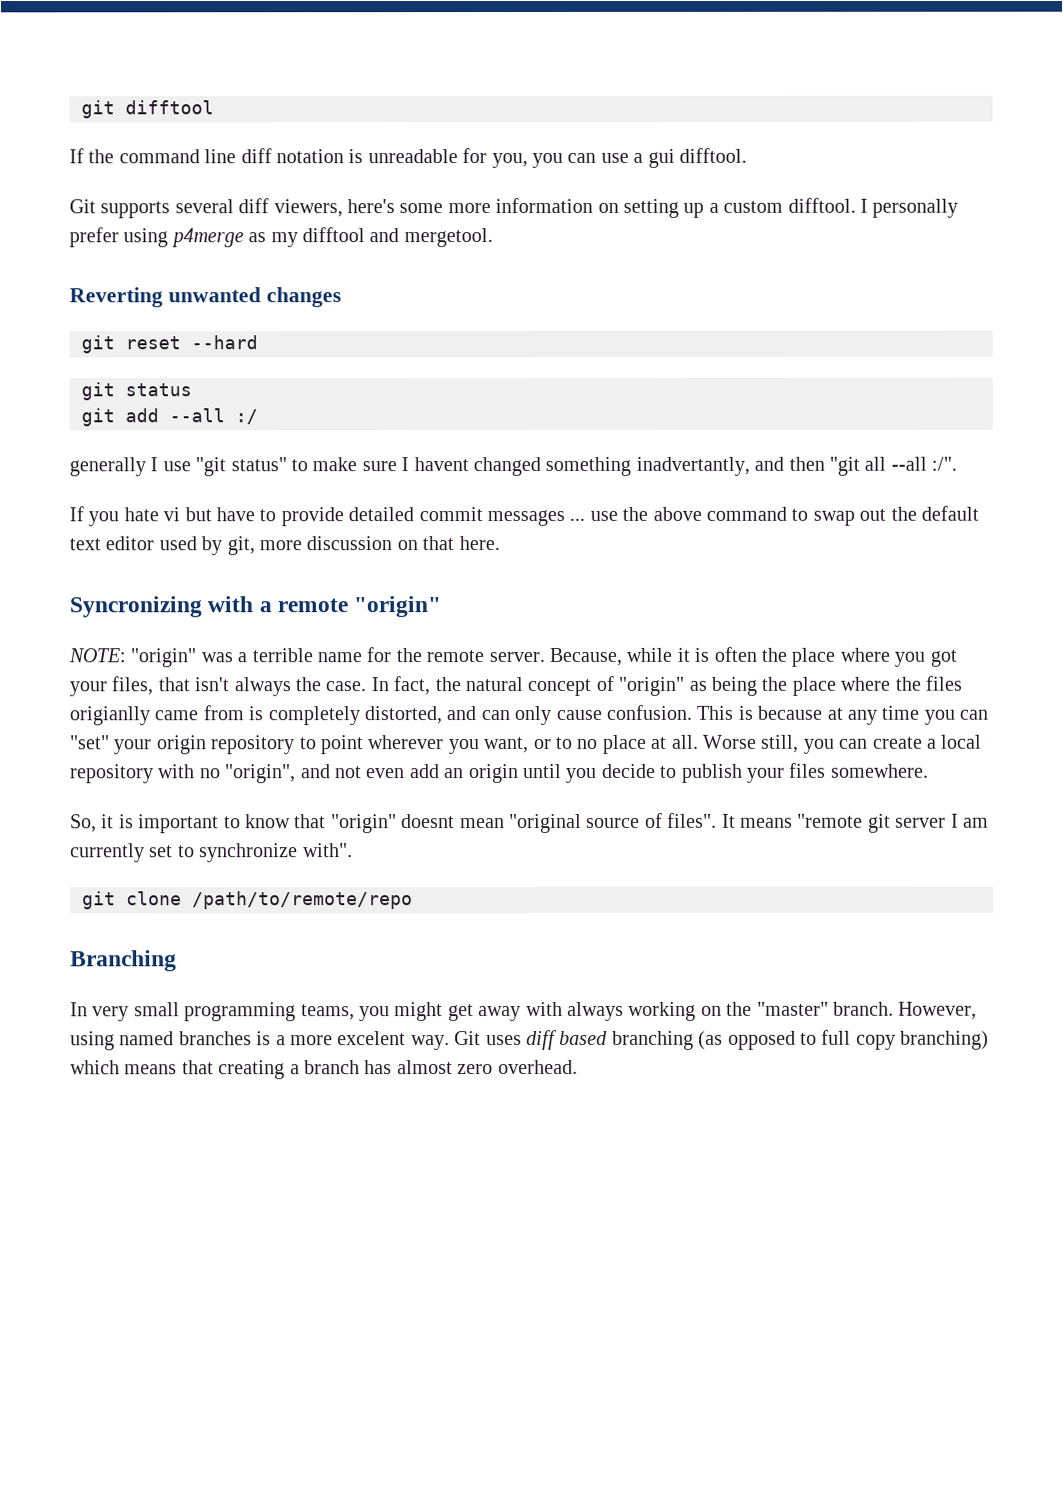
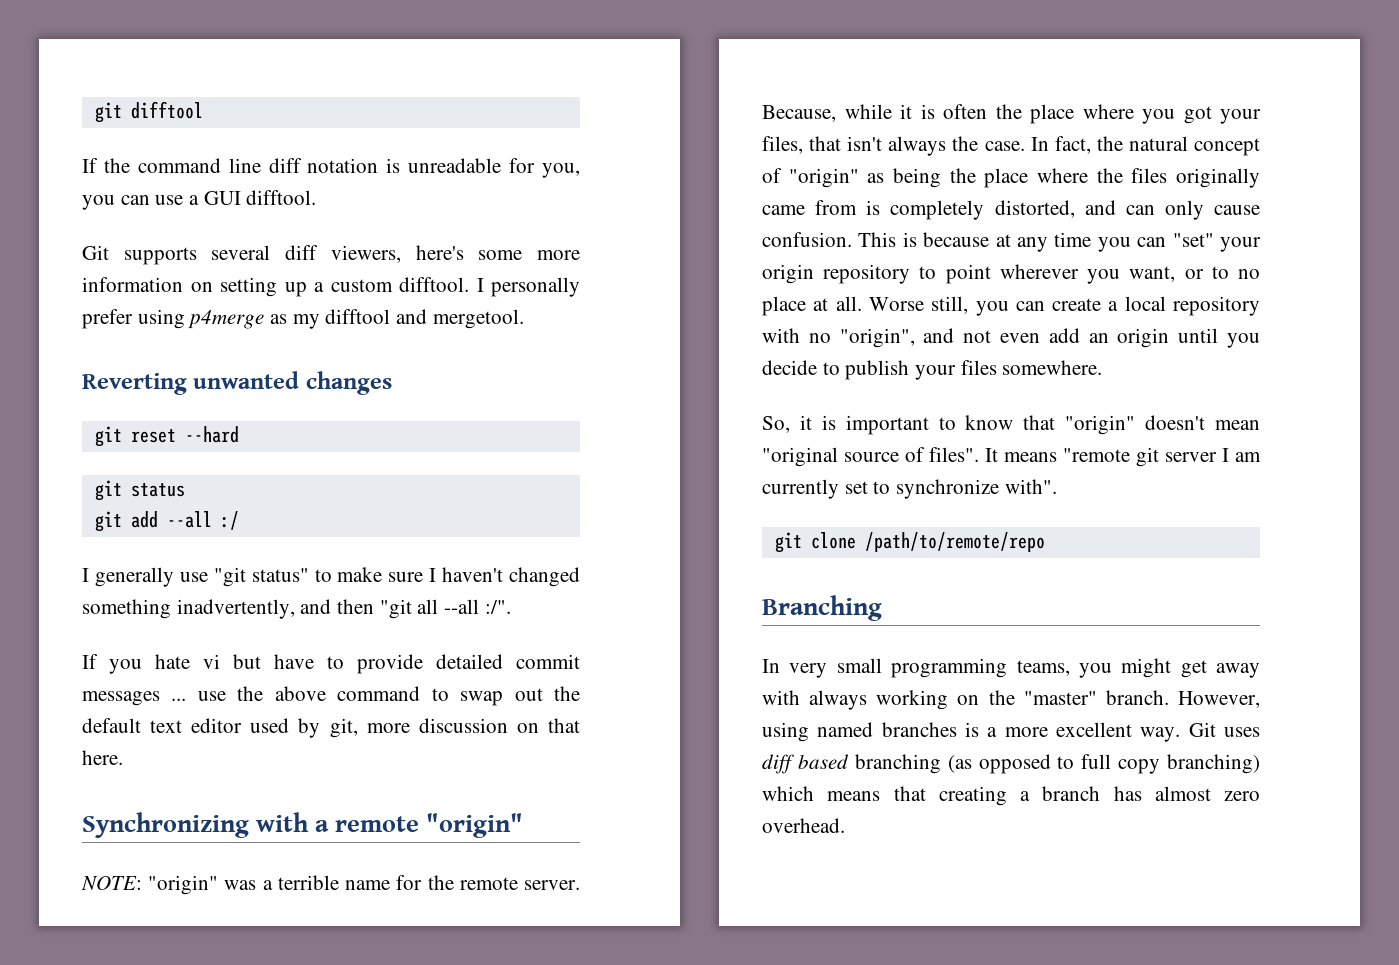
- If the command line diff notation is unreadable for you, you can use a gui difftool.
+ If the command line diff notation is unreadable for you, you can use a GUI difftool.
- generally I use "git status" to make sure I havent changed something inadvertantly, and then "git all --all :/".
+ I generally use "git status" to make sure I haven't changed something inadvertently, and then "git all --all :/".
- Syncronizing with a remote "origin"
+ Synchronizing with a remote "origin"
- In fact, the natural concept of "origin" as being the place where the files origianlly came from is completely distorted, and can only cause confusion.
+ In fact, the natural concept of "origin" as being the place where the files originally came from is completely distorted, and can only cause confusion.
- So, it is important to know that "origin" doesnt mean "original source of files".
+ So, it is important to know that "origin" doesn't mean "original source of files".
- However, using named branches is a more excelent way.
+ However, using named branches is a more excellent way.

